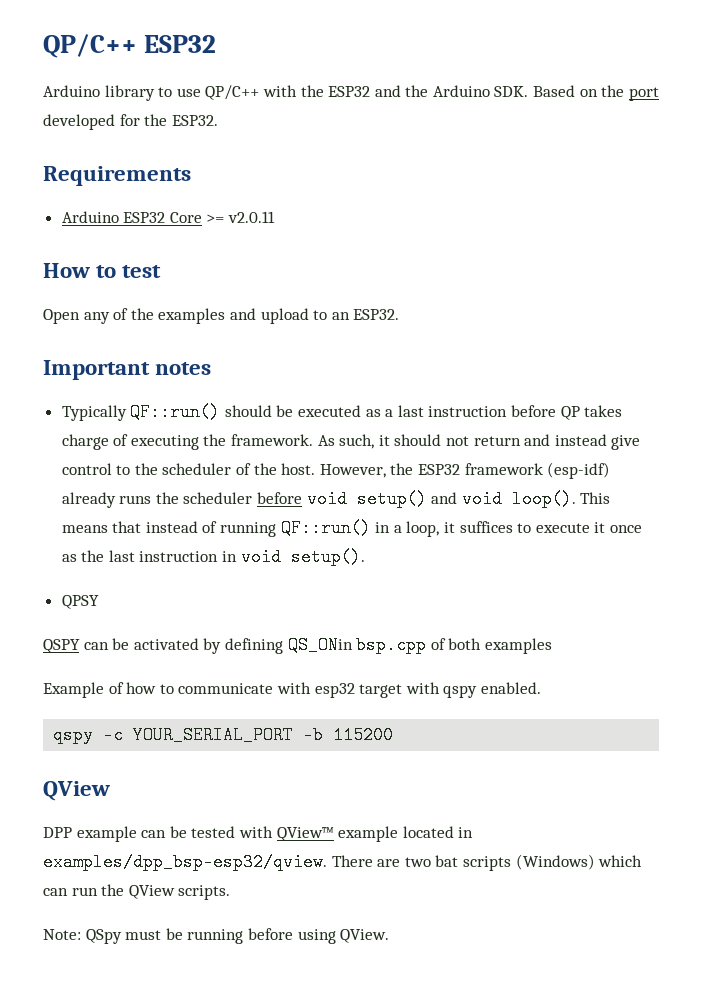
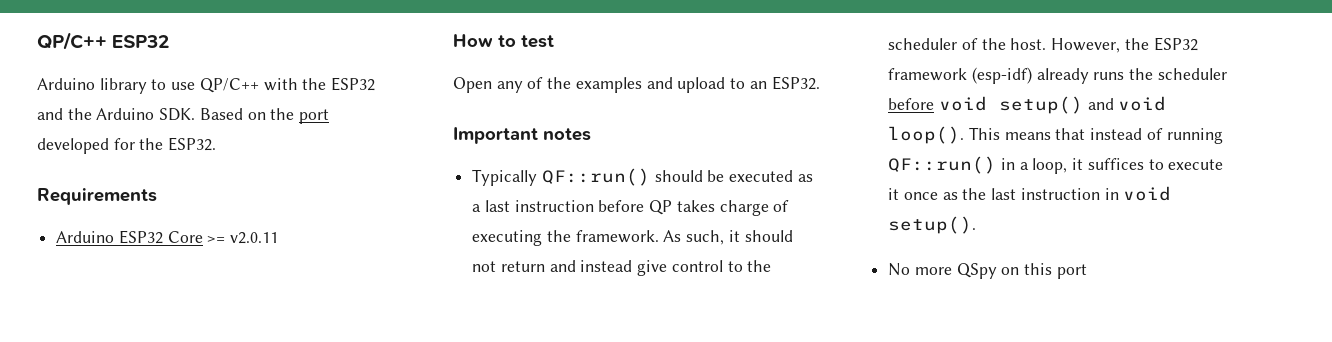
- QPSY
- QSPY can be activated by defining QS_ONin bsp.cpp of both examples
- Example of how to communicate with esp32 target with qspy enabled.
- qspy -c YOUR_SERIAL_PORT -b 115200
- QView
- DPP example can be tested with QView™ example located in examples/dpp_bsp-esp32/qview. There are two bat scripts (Windows) which can run the QView scripts.
- Note: QSpy must be running before using QView.
+ No more QSpy on this port

